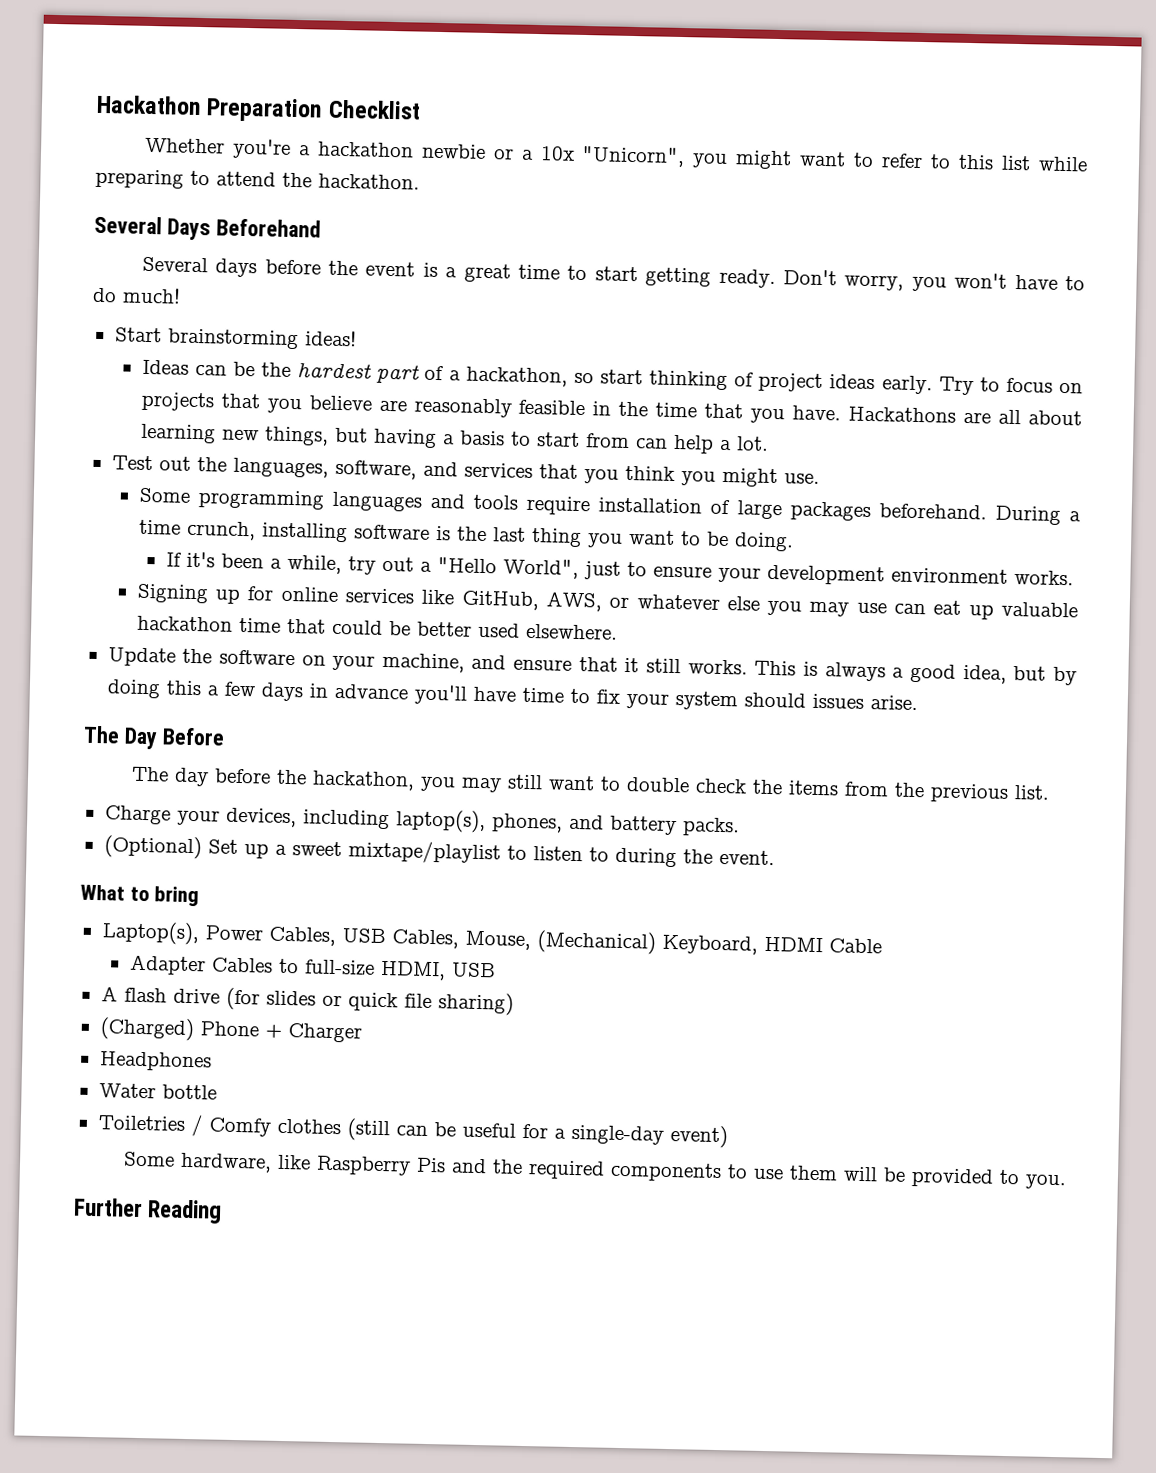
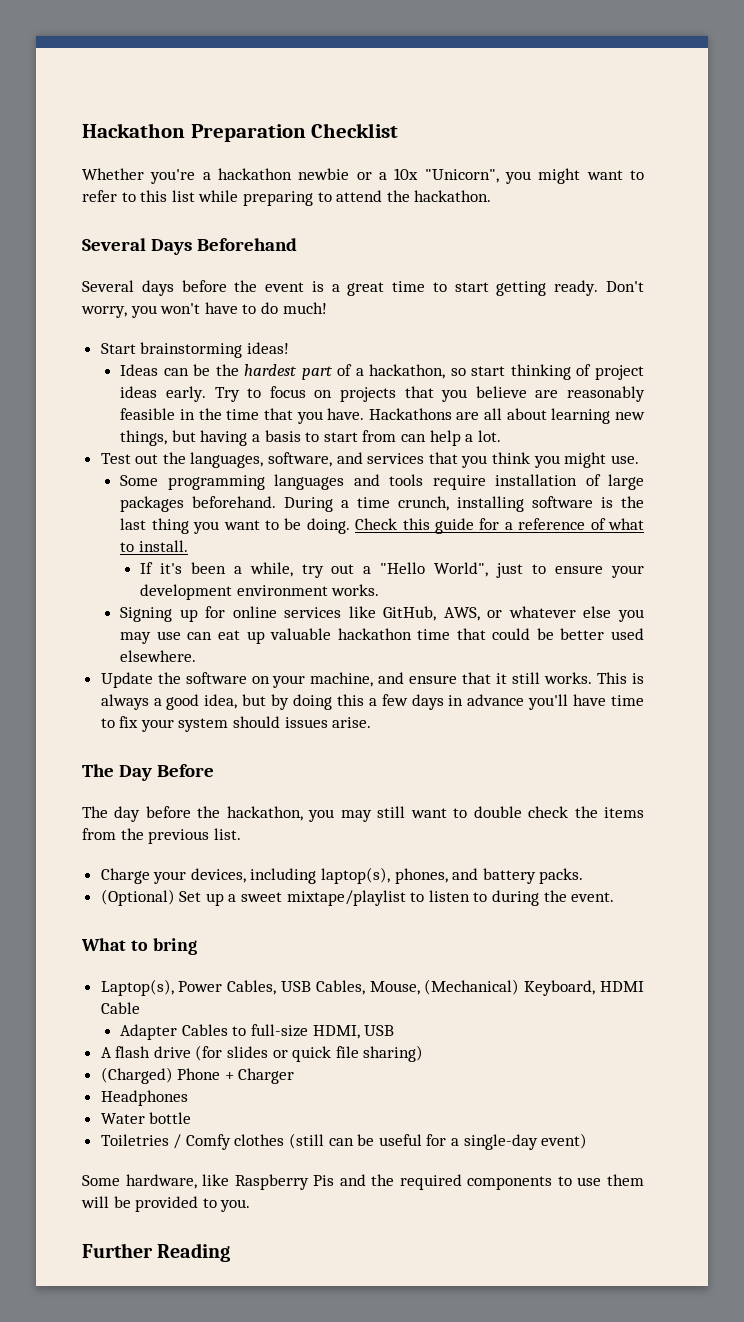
+ Check this guide for a reference of what to install.

